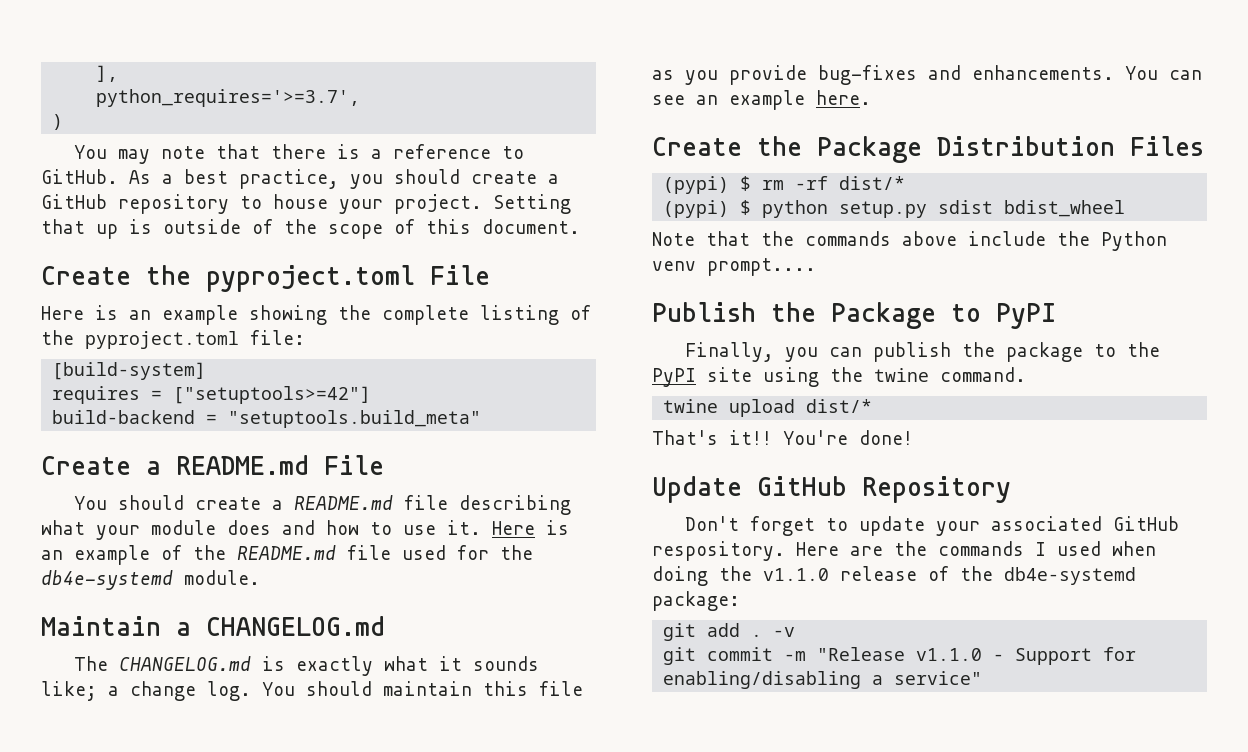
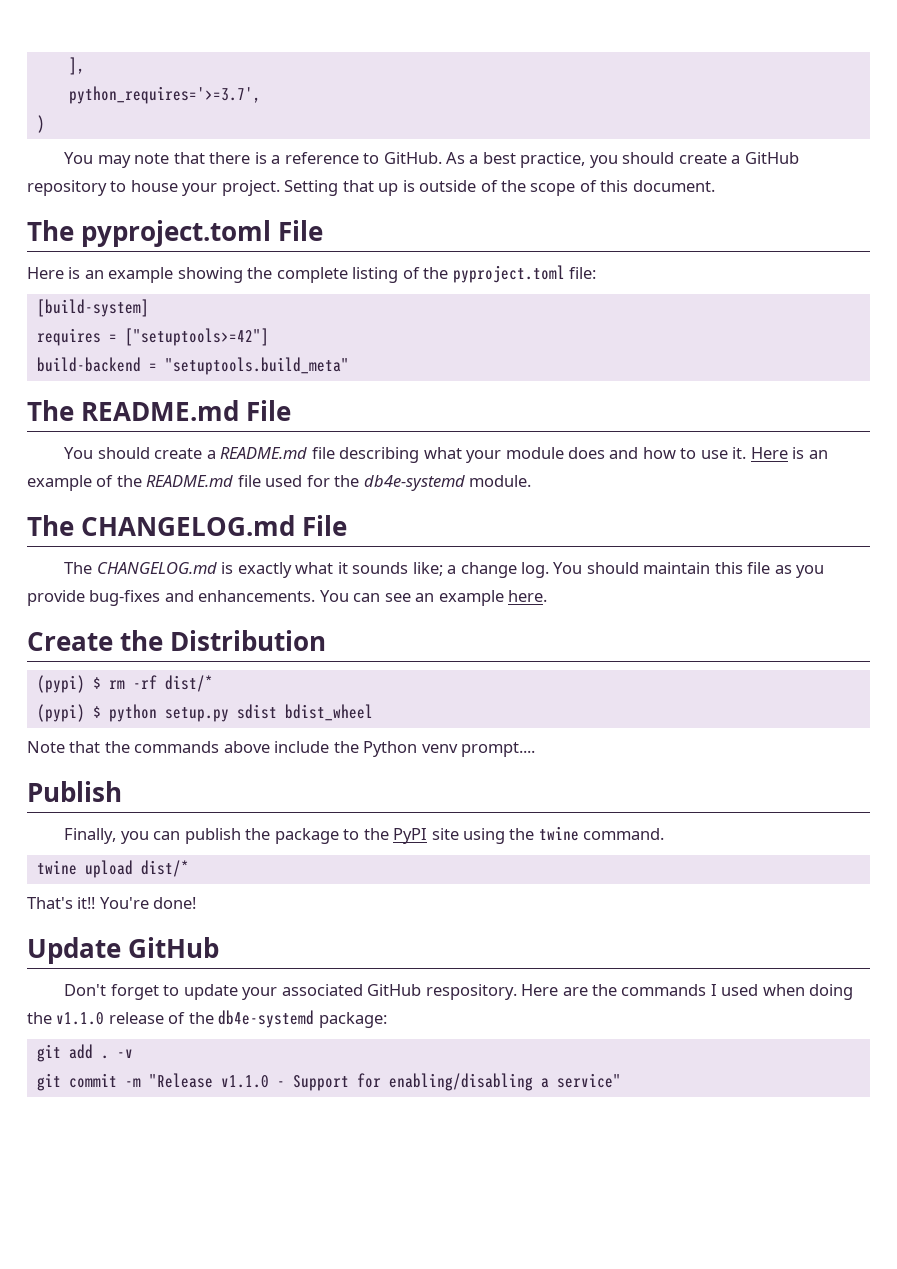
- Create the pyproject.toml File
+ The pyproject.toml File
- Create a README.md File
+ The README.md File
- Maintain a CHANGELOG.md
+ The CHANGELOG.md File
- Create the Package Distribution Files
+ Create the Distribution
- Publish the Package to PyPI
+ Publish
- Update GitHub Repository
+ Update GitHub

